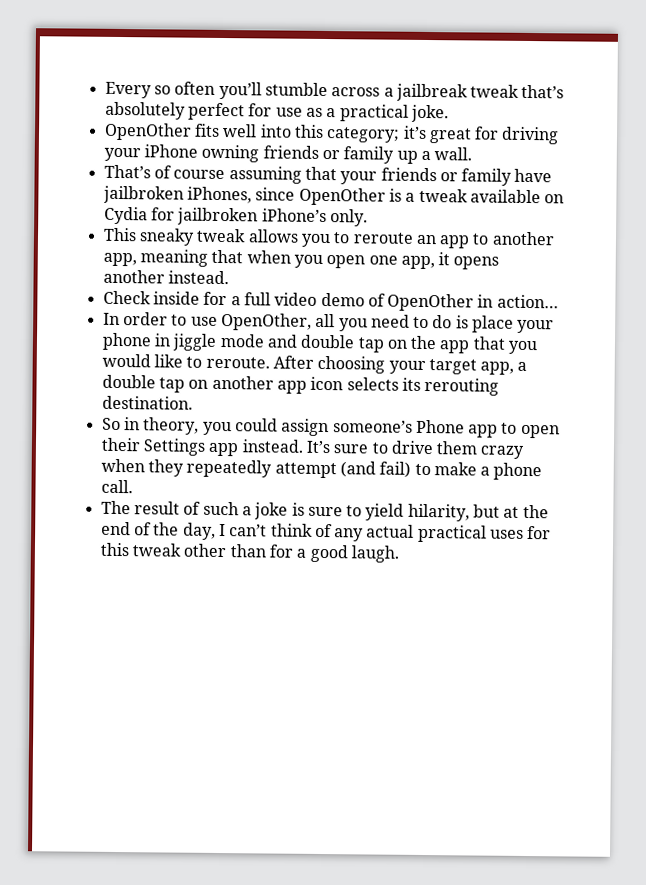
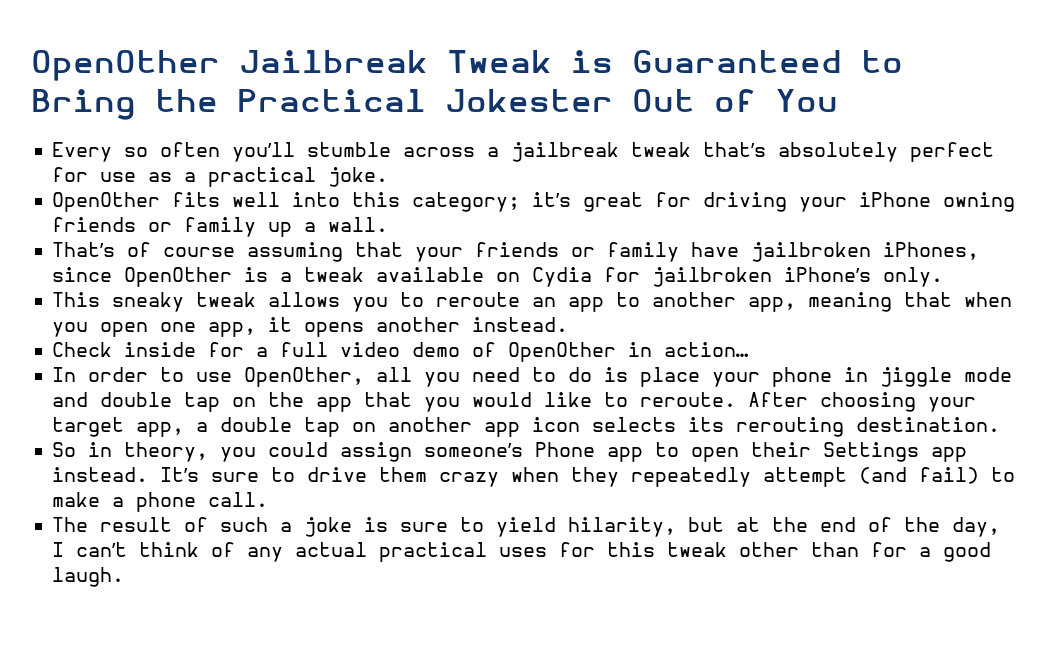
+ OpenOther Jailbreak Tweak is Guaranteed to Bring the Practical Jokester Out of You

